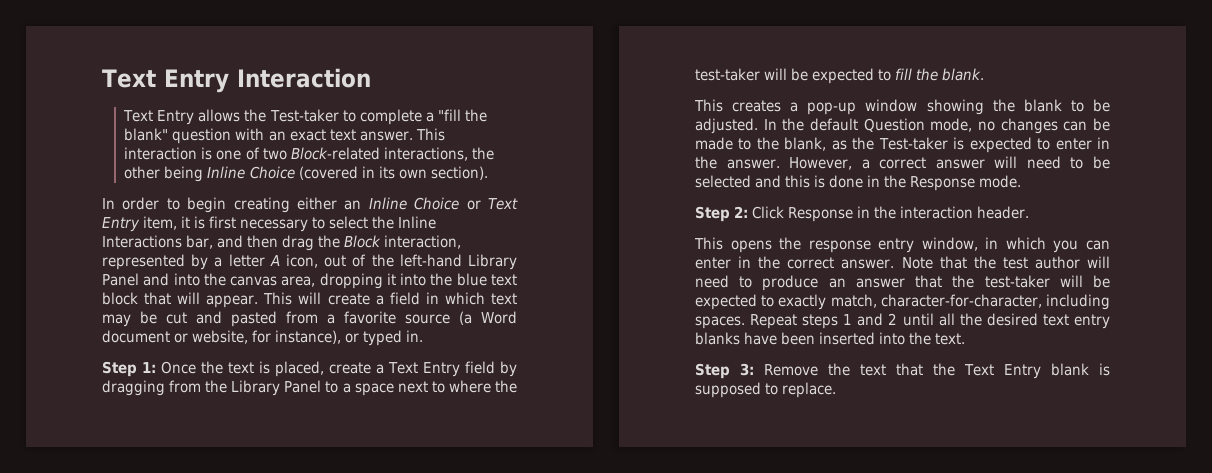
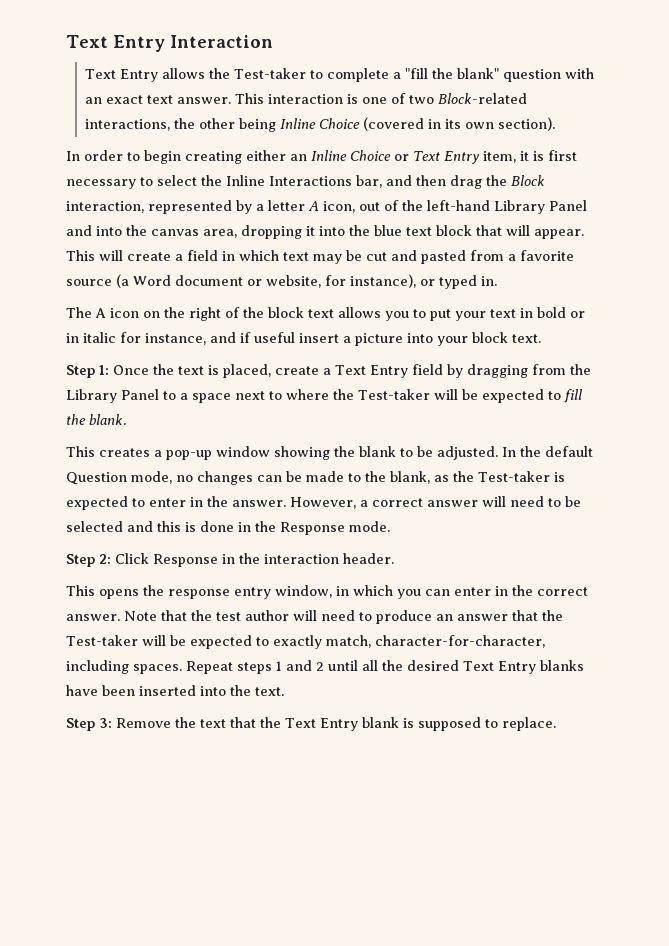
+ The A icon on the right of the block text allows you to put your text in bold or in italic for instance, and if useful insert a picture into your block text.
- Step 1: Once the text is placed, create a Text Entry field by dragging from the Library Panel to a space next to where the test-taker will be expected to fill the blank.
+ Step 1: Once the text is placed, create a Text Entry field by dragging from the Library Panel to a space next to where the Test-taker will be expected to fill the blank.
- Note that the test author will need to produce an answer that the test-taker will be expected to exactly match, character-for-character, including spaces.
+ Note that the test author will need to produce an answer that the Test-taker will be expected to exactly match, character-for-character, including spaces.
- Repeat steps 1 and 2 until all the desired text entry blanks have been inserted into the text.
+ Repeat steps 1 and 2 until all the desired Text Entry blanks have been inserted into the text.

